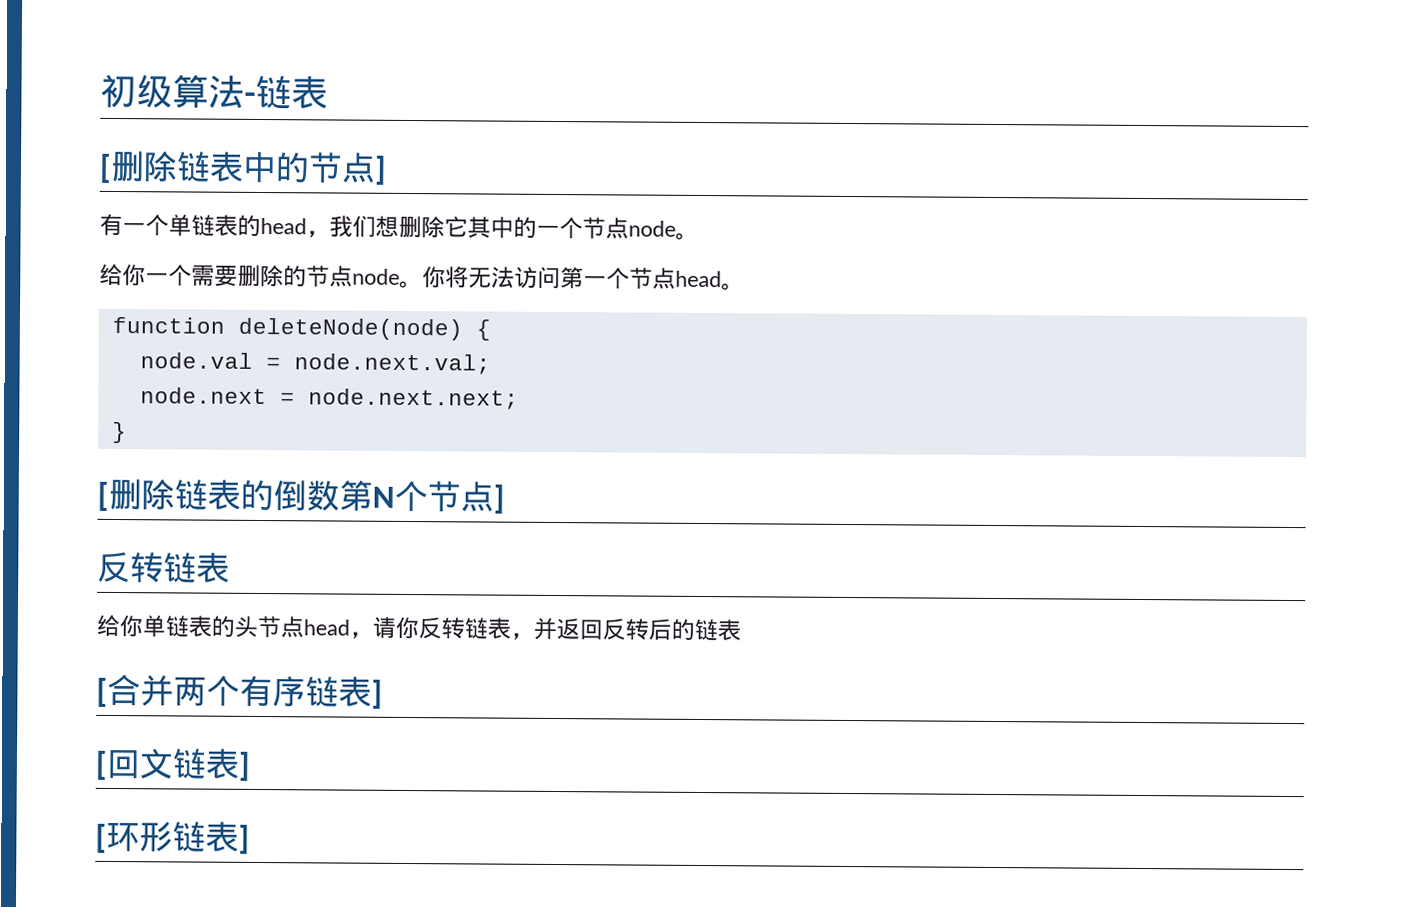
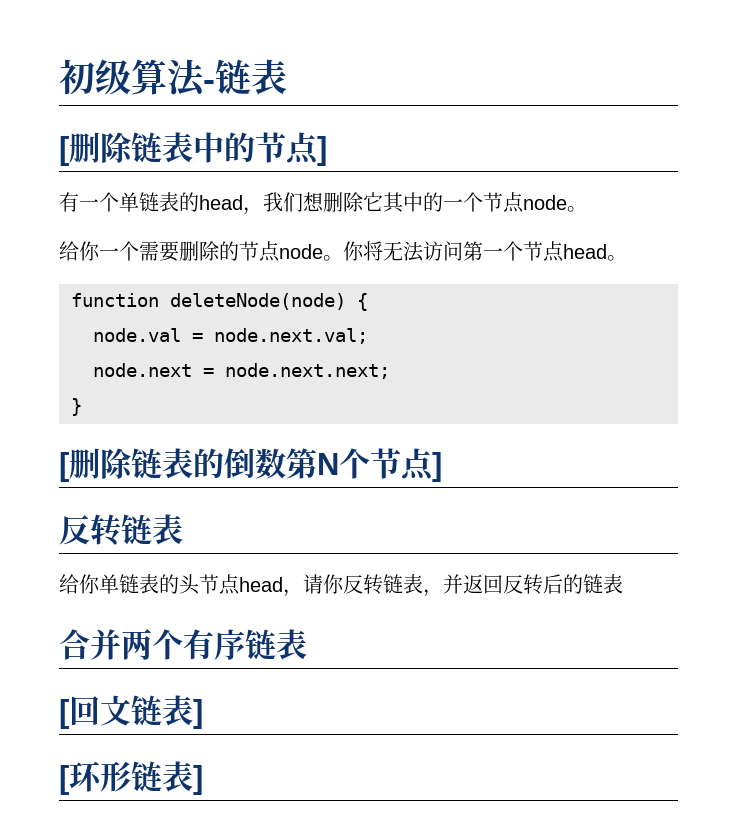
- [合并两个有序链表]
+ 合并两个有序链表

